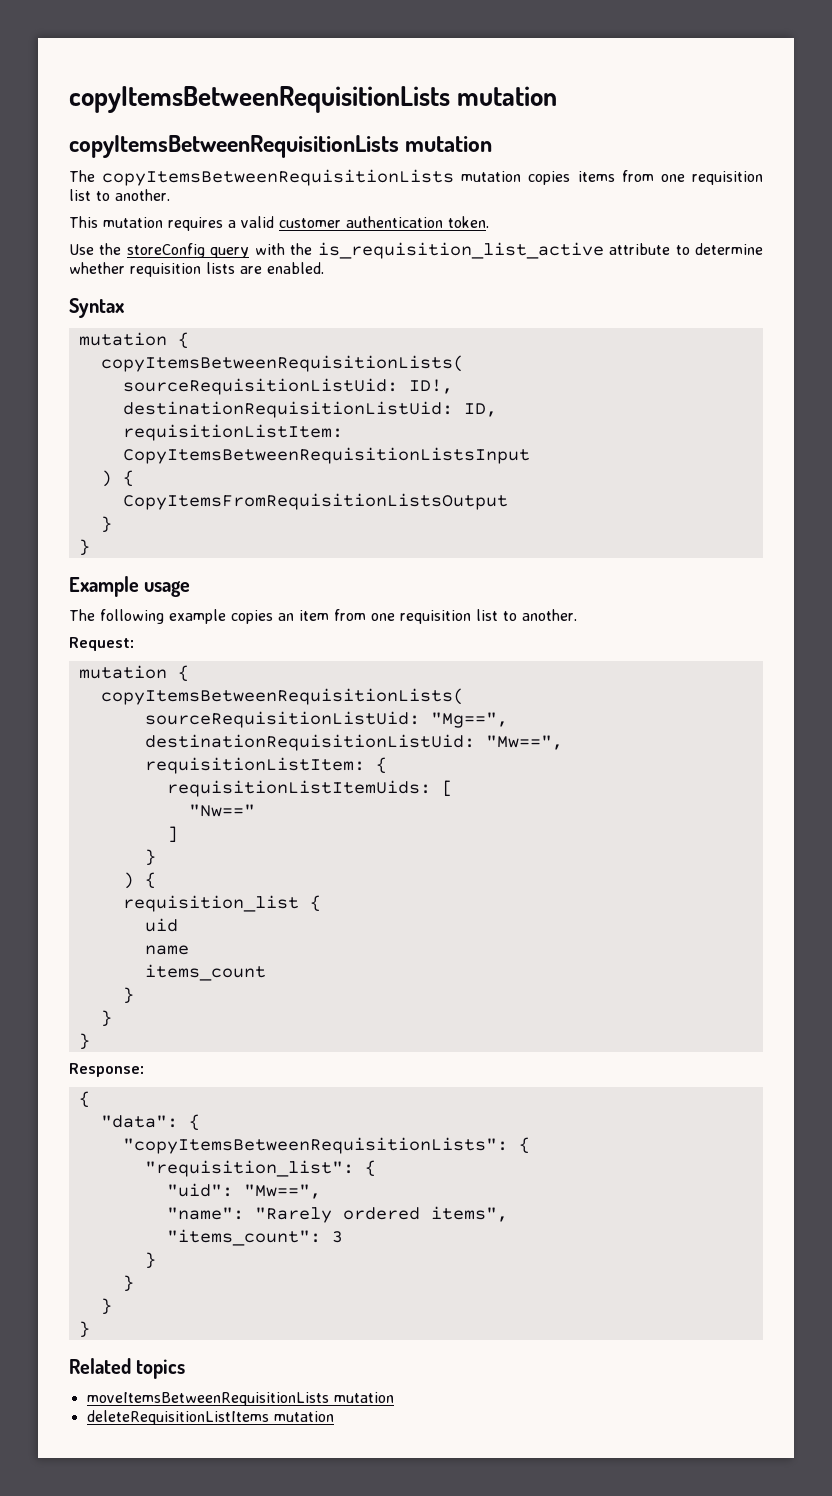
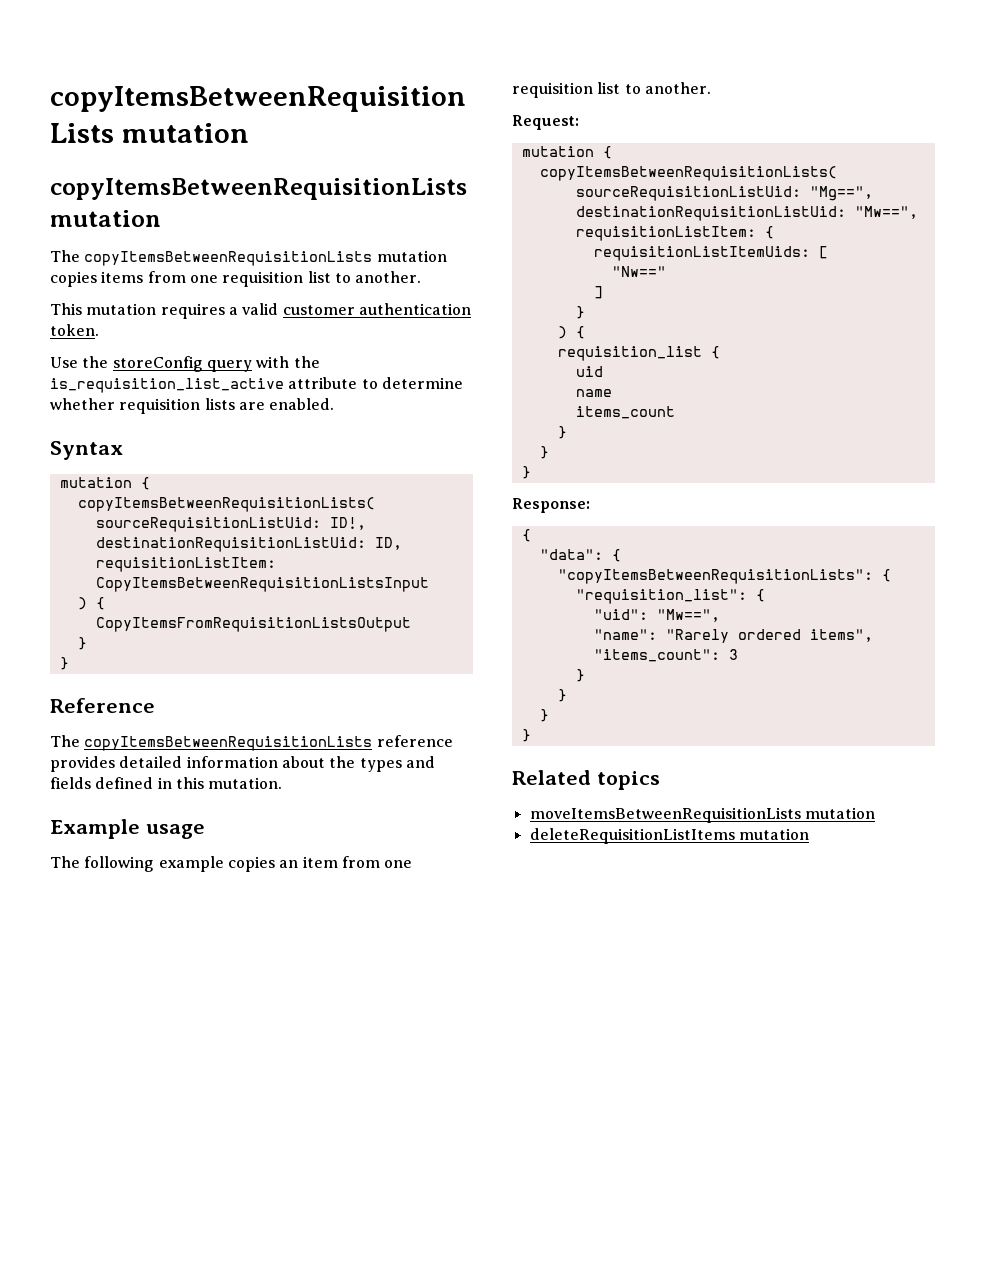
+ Reference
+ The copyItemsBetweenRequisitionLists reference provides detailed information about the types and fields defined in this mutation.

